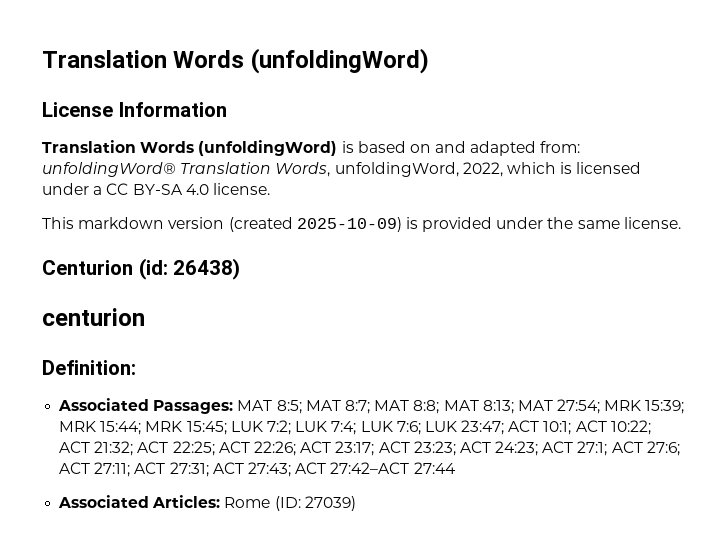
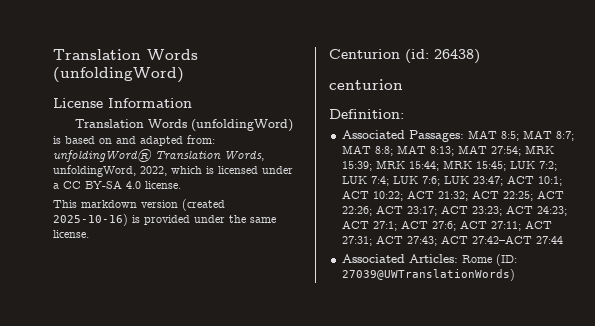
- This markdown version (created 2025-10-09) is provided under the same license.
+ This markdown version (created 2025-10-16) is provided under the same license.
- Associated Articles: Rome (ID: 27039)
+ Associated Articles: Rome (ID: 27039@UWTranslationWords)

